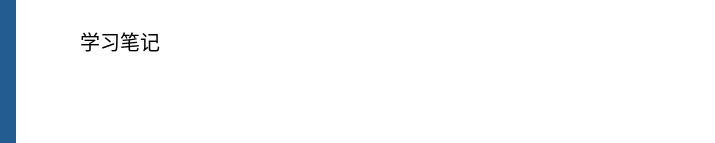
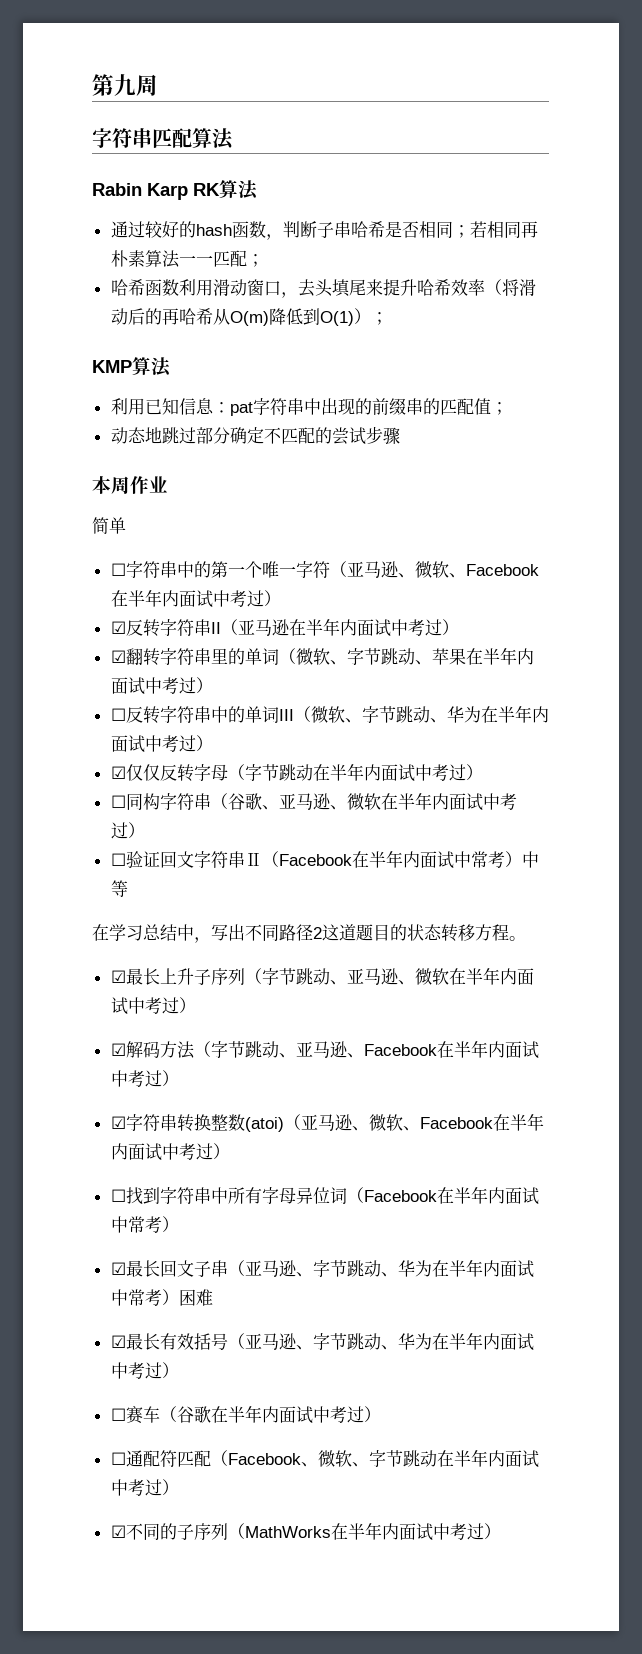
- 学习笔记
+ 第九周
+ 字符串匹配算法
+ Rabin Karp RK算法
+ 通过较好的hash函数，判断子串哈希是否相同；若相同再朴素算法一一匹配；
+ 哈希函数利用滑动窗口，去头填尾来提升哈希效率（将滑动后的再哈希从O(m)降低到O(1)）；
+ KMP算法
+ 利用已知信息：pat字符串中出现的前缀串的匹配值；
+ 动态地跳过部分确定不匹配的尝试步骤
+ 本周作业
+ 简单
+ ☐字符串中的第一个唯一字符（亚马逊、微软、Facebook在半年内面试中考过）
+ ☑反转字符串II（亚马逊在半年内面试中考过）
+ ☑翻转字符串里的单词（微软、字节跳动、苹果在半年内面试中考过）
+ ☐反转字符串中的单词III（微软、字节跳动、华为在半年内面试中考过）
+ ☑仅仅反转字母（字节跳动在半年内面试中考过）
+ ☐同构字符串（谷歌、亚马逊、微软在半年内面试中考过）
+ ☐验证回文字符串Ⅱ（Facebook在半年内面试中常考）中等
+ 在学习总结中，写出不同路径2这道题目的状态转移方程。
+ ☑最长上升子序列（字节跳动、亚马逊、微软在半年内面试中考过）
+ ☑解码方法（字节跳动、亚马逊、Facebook在半年内面试中考过）
+ ☑字符串转换整数(atoi)（亚马逊、微软、Facebook在半年内面试中考过）
+ ☐找到字符串中所有字母异位词（Facebook在半年内面试中常考）
+ ☑最长回文子串（亚马逊、字节跳动、华为在半年内面试中常考）困难
+ ☑最长有效括号（亚马逊、字节跳动、华为在半年内面试中考过）
+ ☐赛车（谷歌在半年内面试中考过）
+ ☐通配符匹配（Facebook、微软、字节跳动在半年内面试中考过）
+ ☑不同的子序列（MathWorks在半年内面试中考过）

